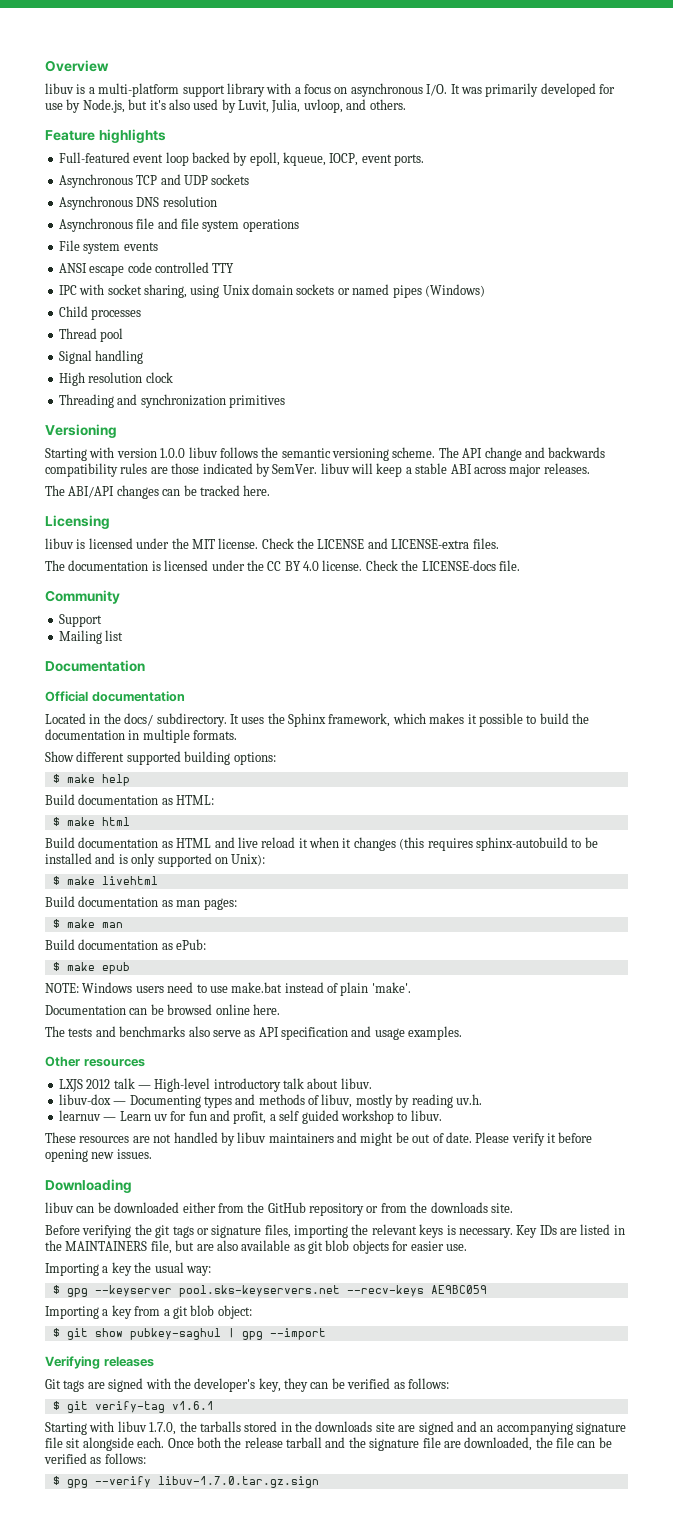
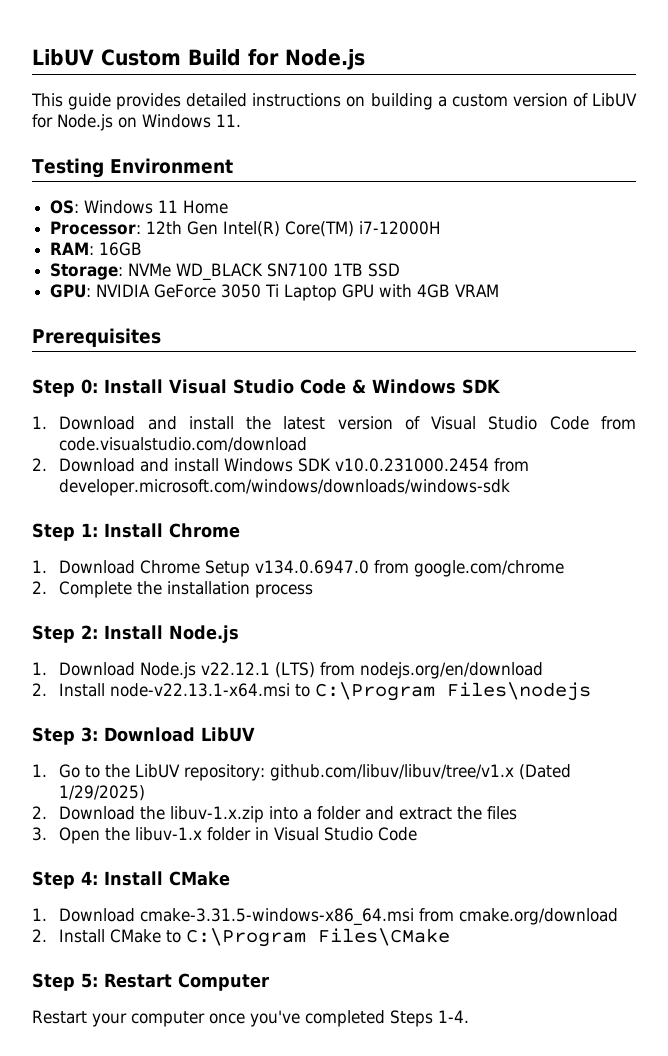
- Overview
- libuv is a multi-platform support library with a focus on asynchronous I/O. It was primarily developed for use by Node.js, but it's also used by Luvit, Julia, uvloop, and others.
- Feature highlights
- Full-featured event loop backed by epoll, kqueue, IOCP, event ports.
- Asynchronous TCP and UDP sockets
- Asynchronous DNS resolution
- Asynchronous file and file system operations
- File system events
- ANSI escape code controlled TTY
- IPC with socket sharing, using Unix domain sockets or named pipes (Windows)
- Child processes
- Thread pool
- Signal handling
- High resolution clock
- Threading and synchronization primitives
- Versioning
- Starting with version 1.0.0 libuv follows the semantic versioning scheme. The API change and backwards compatibility rules are those indicated by SemVer. libuv will keep a stable ABI across major releases.
- The ABI/API changes can be tracked here.
- Licensing
- libuv is licensed under the MIT license. Check the LICENSE and LICENSE-extra files.
- The documentation is licensed under the CC BY 4.0 license. Check the LICENSE-docs file.
- Community
- Support
- Mailing list
- Documentation
- Official documentation
- Located in the docs/ subdirectory. It uses the Sphinx framework, which makes it possible to build the documentation in multiple formats.
- Show different supported building options:
- $ make help
- Build documentation as HTML:
- $ make html
- Build documentation as HTML and live reload it when it changes (this requires sphinx-autobuild to be installed and is only supported on Unix):
- $ make livehtml
- Build documentation as man pages:
- $ make man
- Build documentation as ePub:
- $ make epub
- NOTE: Windows users need to use make.bat instead of plain 'make'.
- Documentation can be browsed online here.
- The tests and benchmarks also serve as API specification and usage examples.
- Other resources
- LXJS 2012 talk — High-level introductory talk about libuv.
- libuv-dox — Documenting types and methods of libuv, mostly by reading uv.h.
- learnuv — Learn uv for fun and profit, a self guided workshop to libuv.
- These resources are not handled by libuv maintainers and might be out of date. Please verify it before opening new issues.
- Downloading
- libuv can be downloaded either from the GitHub repository or from the downloads site.
- Before verifying the git tags or signature files, importing the relevant keys is necessary. Key IDs are listed in the MAINTAINERS file, but are also available as git blob objects for easier use.
- Importing a key the usual way:
- $ gpg --keyserver pool.sks-keyservers.net --recv-keys AE9BC059
- Importing a key from a git blob object:
- $ git show pubkey-saghul | gpg --import
- Verifying releases
- Git tags are signed with the developer's key, they can be verified as follows:
- $ git verify-tag v1.6.1
- Starting with libuv 1.7.0, the tarballs stored in the downloads site are signed and an accompanying signature file sit alongside each. Once both the release tarball and the signature file are downloaded, the file can be verified as follows:
- $ gpg --verify libuv-1.7.0.tar.gz.sign
+ LibUV Custom Build for Node.js
+ This guide provides detailed instructions on building a custom version of LibUV for Node.js on Windows 11.
+ Testing Environment
+ OS: Windows 11 Home
+ Processor: 12th Gen Intel(R) Core(TM) i7-12000H
+ RAM: 16GB
+ Storage: NVMe WD_BLACK SN7100 1TB SSD
+ GPU: NVIDIA GeForce 3050 Ti Laptop GPU with 4GB VRAM
+ Prerequisites
+ Step 0: Install Visual Studio Code & Windows SDK
+ 1. Download and install the latest version of Visual Studio Code from code.visualstudio.com/download
+ 2. Download and install Windows SDK v10.0.231000.2454 from developer.microsoft.com/windows/downloads/windows-sdk
+ Step 1: Install Chrome
+ 1. Download Chrome Setup v134.0.6947.0 from google.com/chrome
+ 2. Complete the installation process
+ Step 2: Install Node.js
+ 1. Download Node.js v22.12.1 (LTS) from nodejs.org/en/download
+ 2. Install node-v22.13.1-x64.msi to C:\Program Files\nodejs
+ Step 3: Download LibUV
+ 1. Go to the LibUV repository: github.com/libuv/libuv/tree/v1.x (Dated 1/29/2025)
+ 2. Download the libuv-1.x.zip into a folder and extract the files
+ 3. Open the libuv-1.x folder in Visual Studio Code
+ Step 4: Install CMake
+ 1. Download cmake-3.31.5-windows-x86_64.msi from cmake.org/download
+ 2. Install CMake to C:\Program Files\CMake
+ Step 5: Restart Computer
+ Restart your computer once you've completed Steps 1-4.

